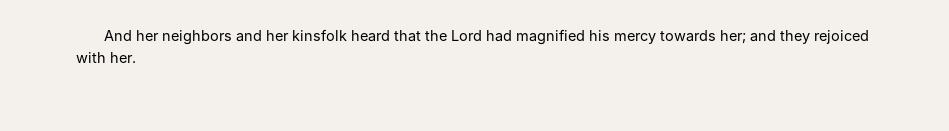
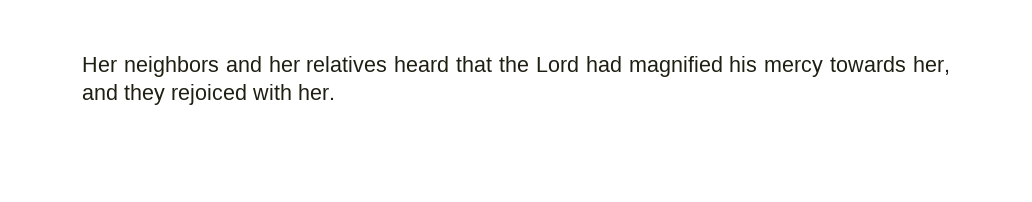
- And her neighbors and her kinsfolk heard that the Lord had magnified his mercy towards her; and they rejoiced with her.
+ Her neighbors and her relatives heard that the Lord had magnified his mercy towards her, and they rejoiced with her.

